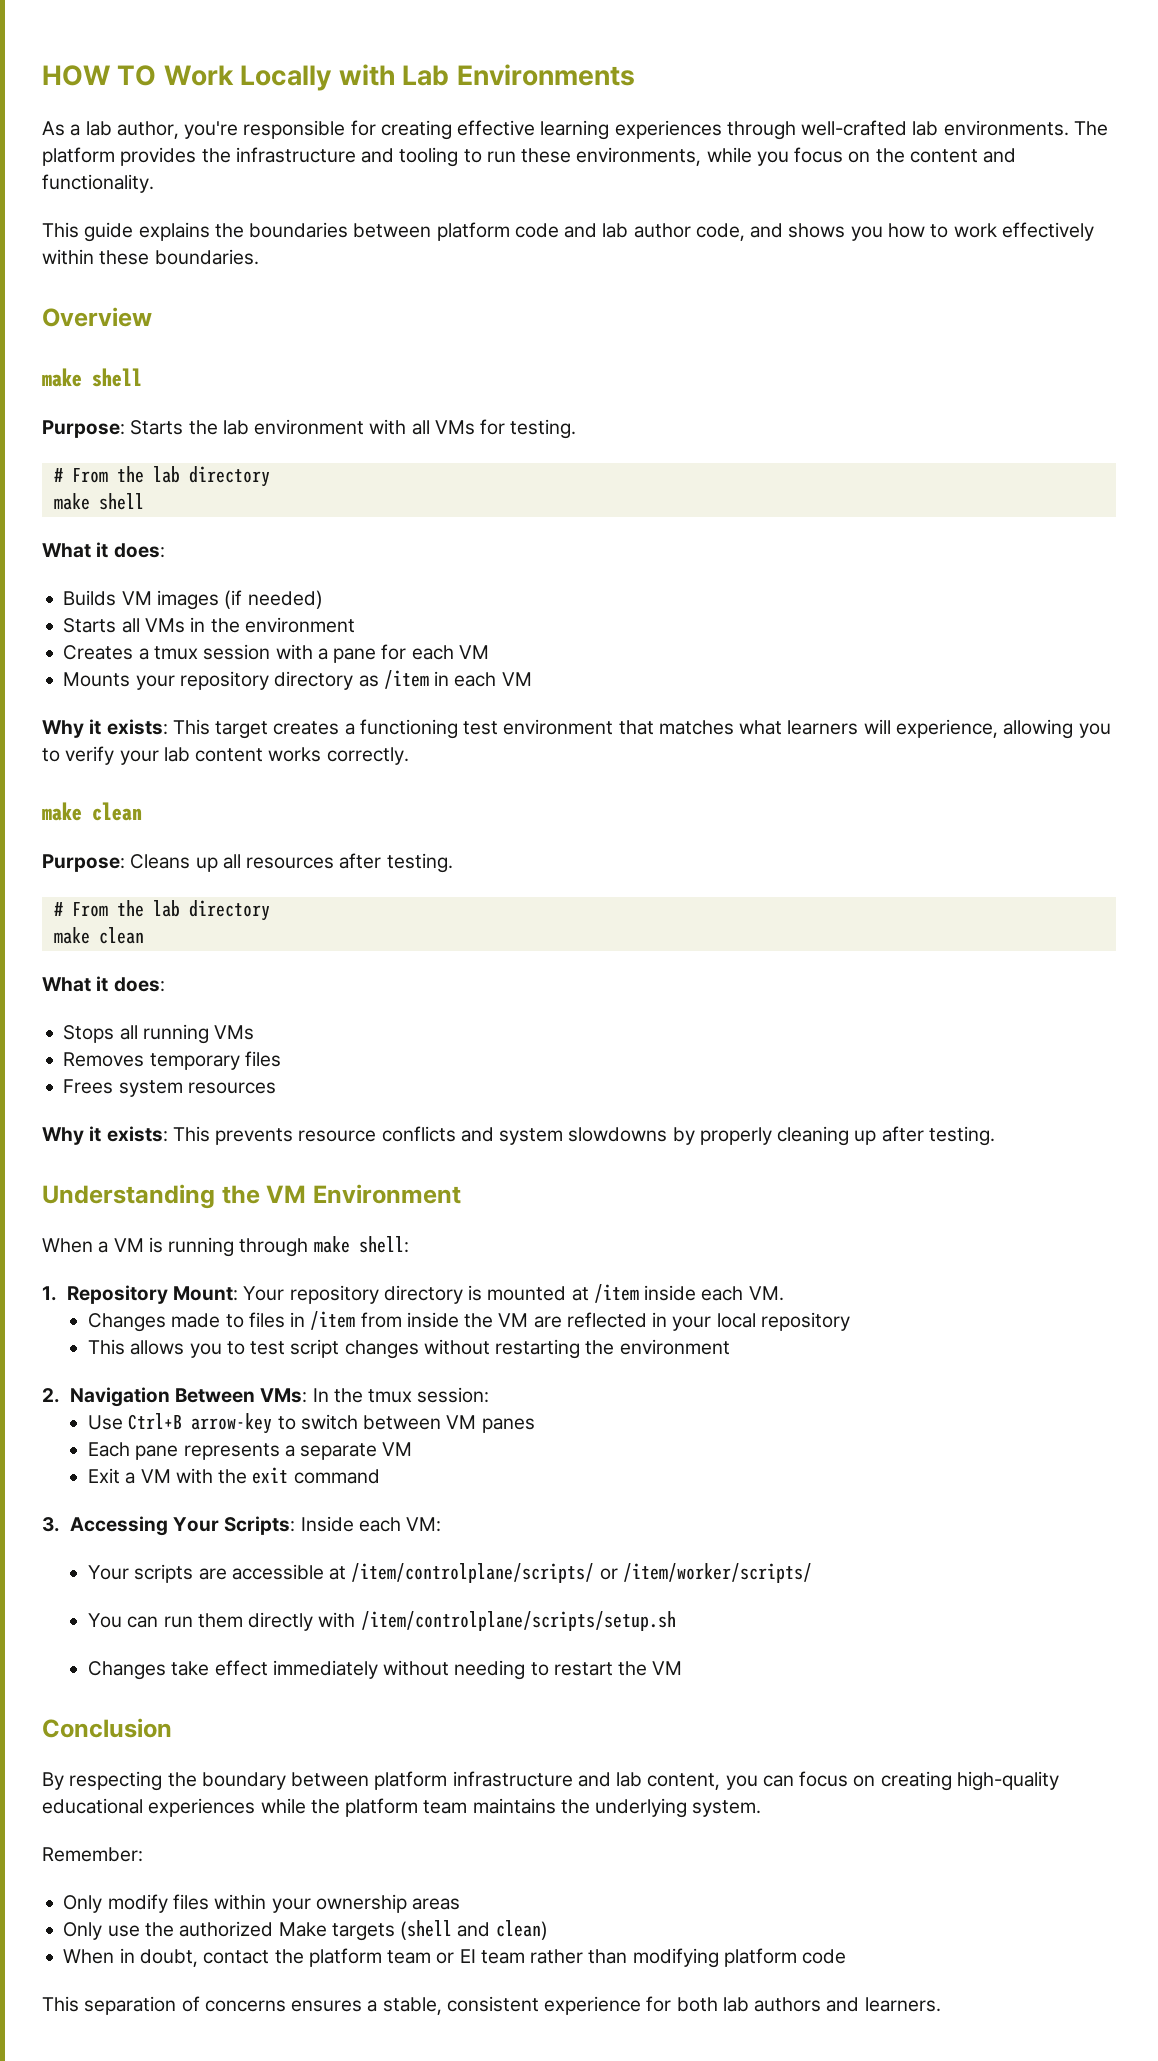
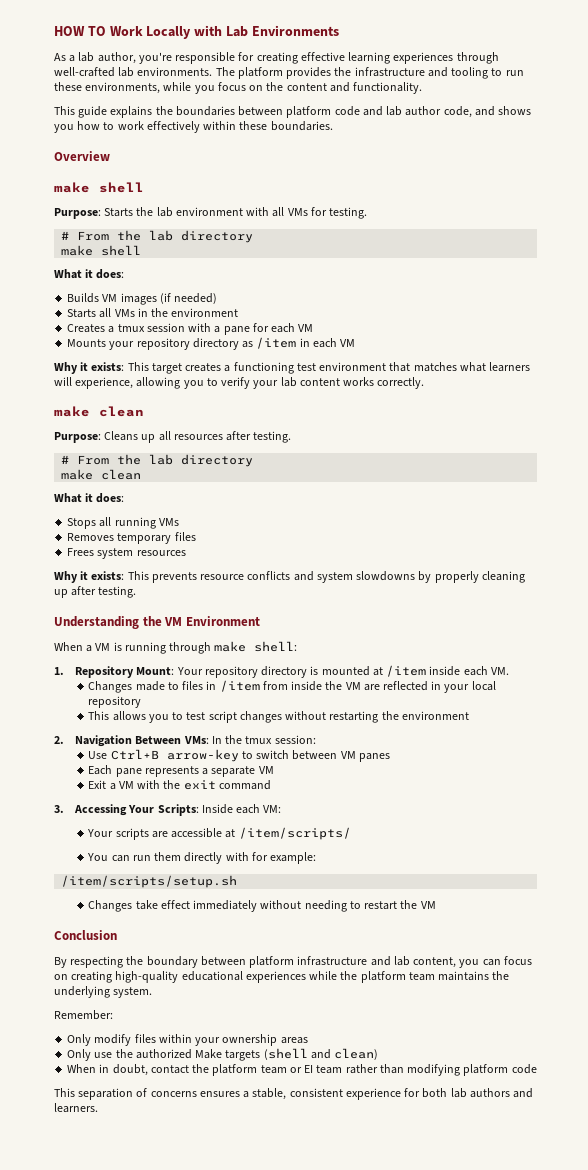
- Your scripts are accessible at /item/controlplane/scripts/ or /item/worker/scripts/
+ Your scripts are accessible at /item/scripts/
- You can run them directly with /item/controlplane/scripts/setup.sh
+ You can run them directly with for example:
+ /item/scripts/setup.sh

